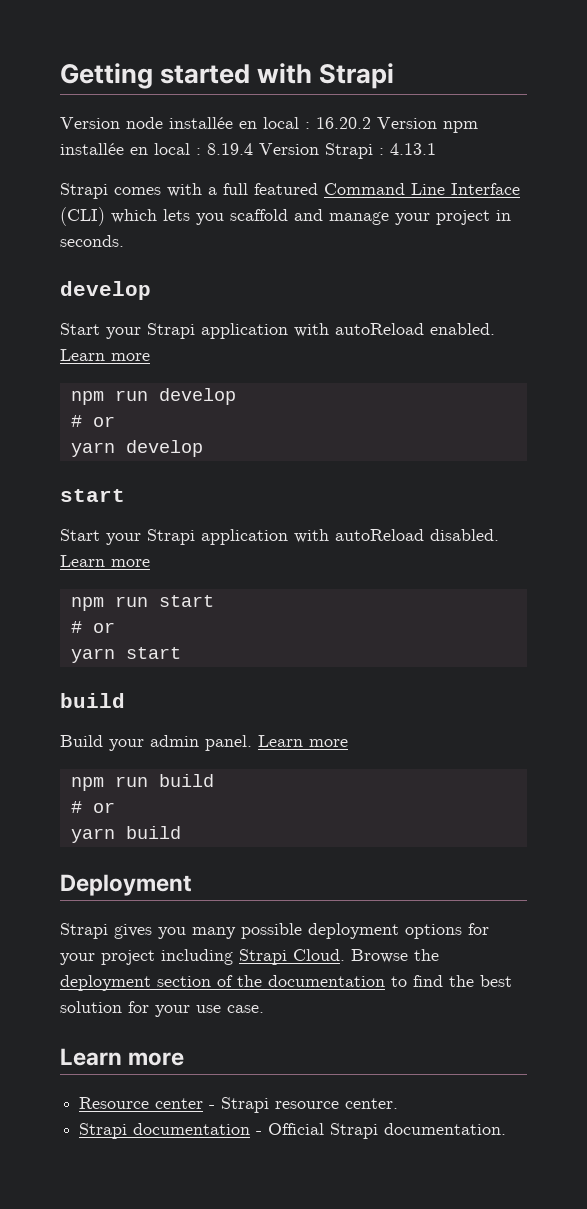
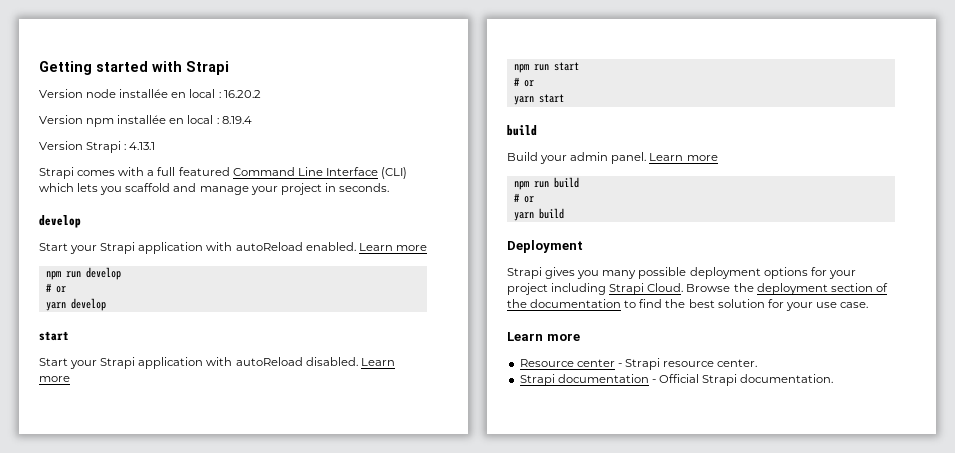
- Version node installée en local : 16.20.2 Version npm installée en local : 8.19.4 Version Strapi : 4.13.1
+ Version node installée en local : 16.20.2
+ Version npm installée en local : 8.19.4
+ Version Strapi : 4.13.1

